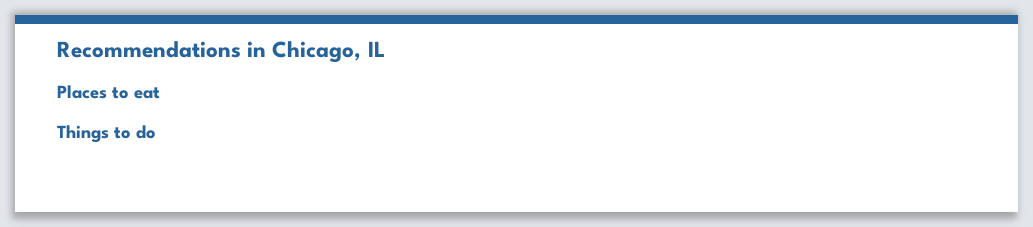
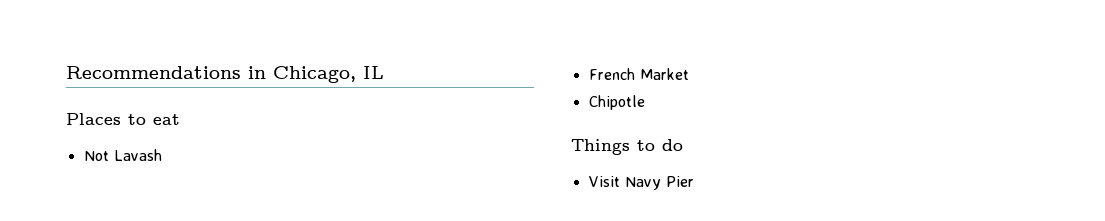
+ Not Lavash
+ French Market
+ Chipotle
+ Visit Navy Pier

